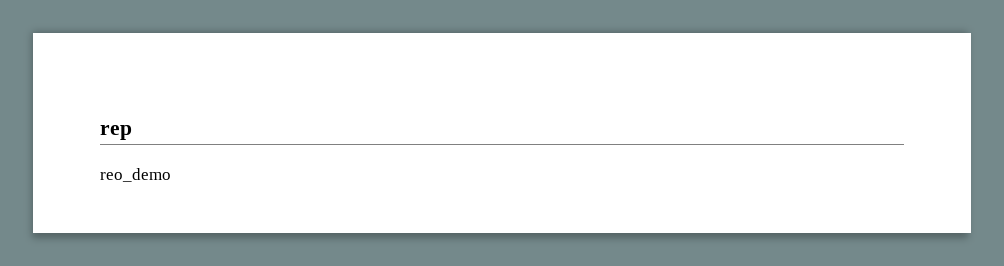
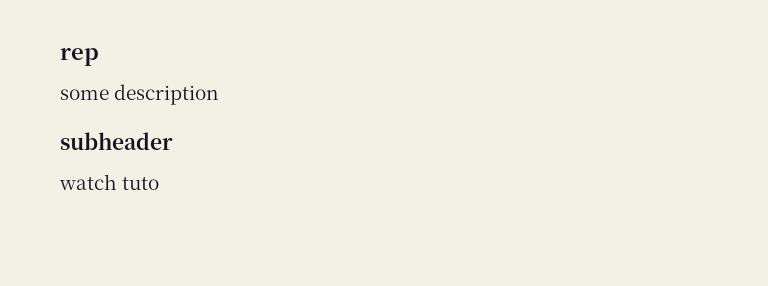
- reo_demo
+ some description
+ subheader
+ watch tuto

